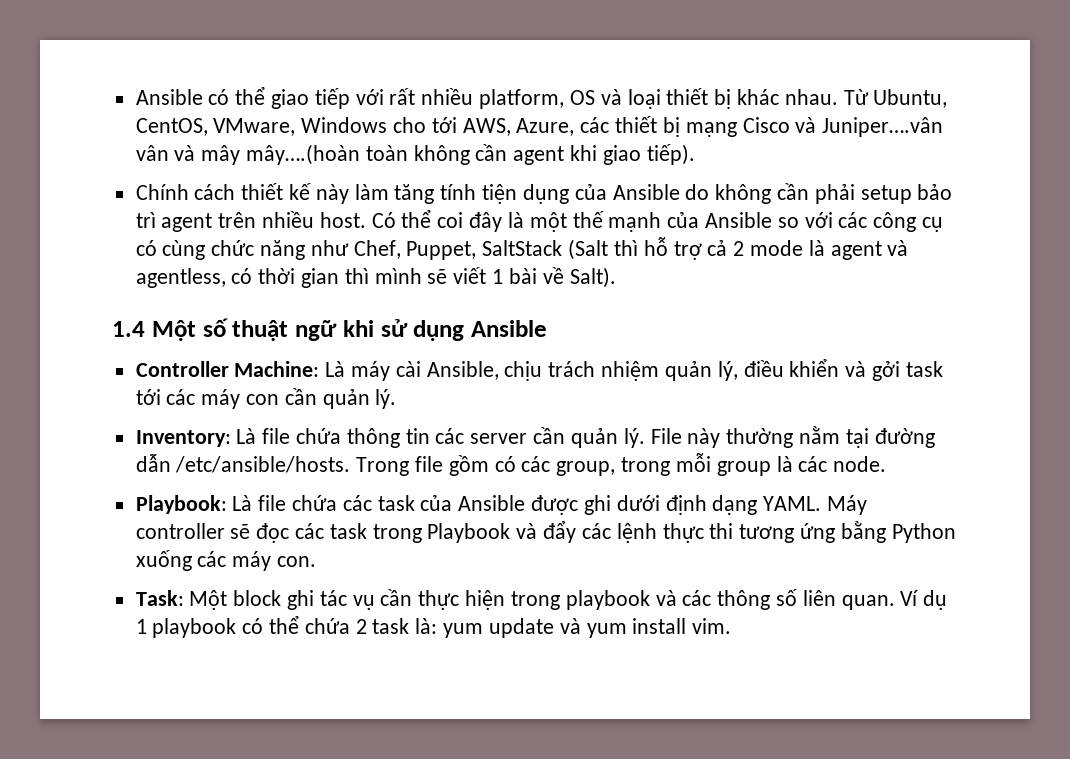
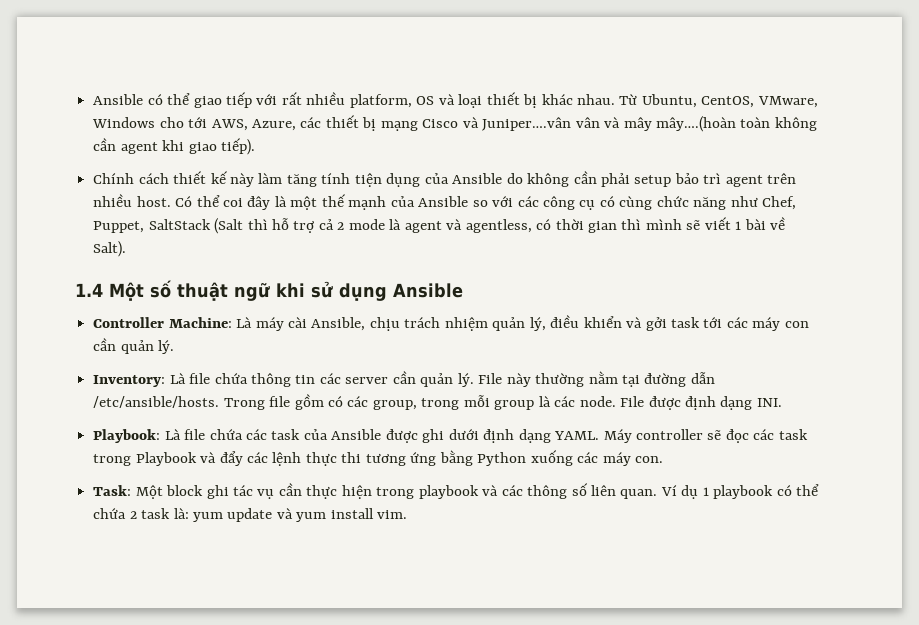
+ File được định dạng INI.

